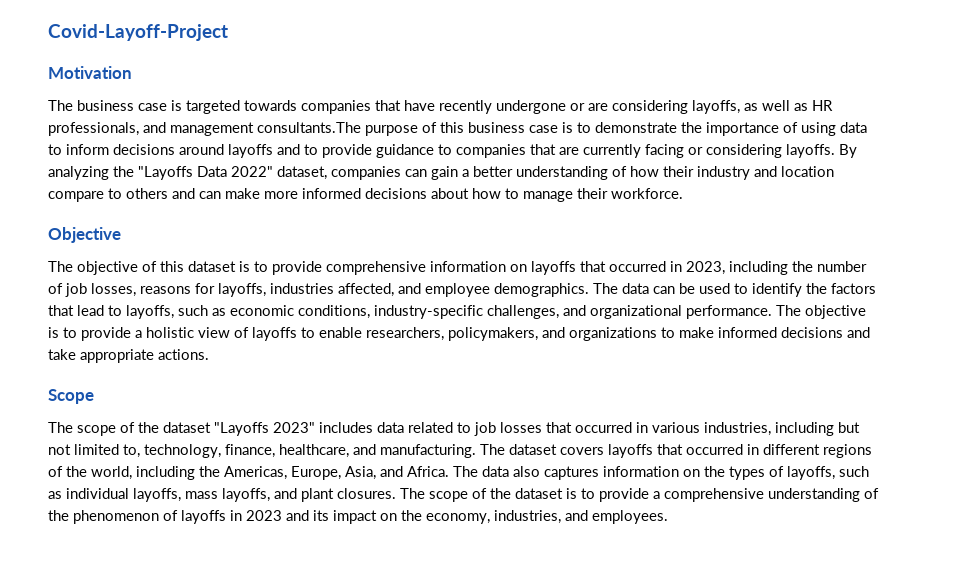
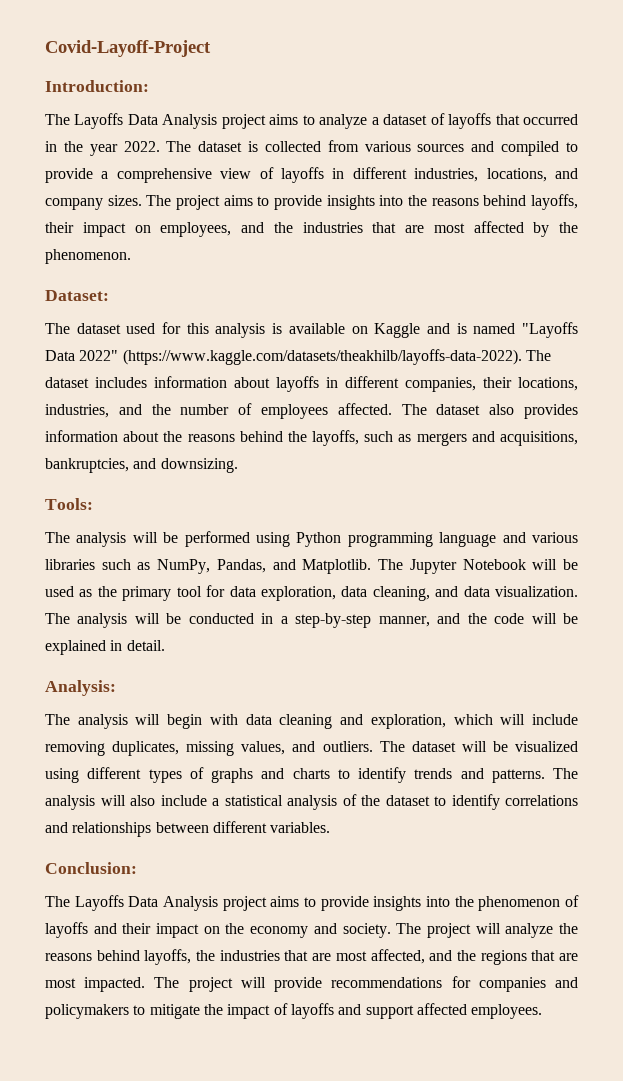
- Motivation
- The business case is targeted towards companies that have recently undergone or are considering layoffs, as well as HR professionals, and management consultants.The purpose of this business case is to demonstrate the importance of using data to inform decisions around layoffs and to provide guidance to companies that are currently facing or considering layoffs. By analyzing the "Layoffs Data 2022" dataset, companies can gain a better understanding of how their industry and location compare to others and can make more informed decisions about how to manage their workforce.
- Objective
- The objective of this dataset is to provide comprehensive information on layoffs that occurred in 2023, including the number of job losses, reasons for layoffs, industries affected, and employee demographics. The data can be used to identify the factors that lead to layoffs, such as economic conditions, industry-specific challenges, and organizational performance. The objective is to provide a holistic view of layoffs to enable researchers, policymakers, and organizations to make informed decisions and take appropriate actions.
- Scope
- The scope of the dataset "Layoffs 2023" includes data related to job losses that occurred in various industries, including but not limited to, technology, finance, healthcare, and manufacturing. The dataset covers layoffs that occurred in different regions of the world, including the Americas, Europe, Asia, and Africa. The data also captures information on the types of layoffs, such as individual layoffs, mass layoffs, and plant closures. The scope of the dataset is to provide a comprehensive understanding of the phenomenon of layoffs in 2023 and its impact on the economy, industries, and employees.
+ Introduction:
+ The Layoffs Data Analysis project aims to analyze a dataset of layoffs that occurred in the year 2022. The dataset is collected from various sources and compiled to provide a comprehensive view of layoffs in different industries, locations, and company sizes. The project aims to provide insights into the reasons behind layoffs, their impact on employees, and the industries that are most affected by the phenomenon.
+ Dataset:
+ The dataset used for this analysis is available on Kaggle and is named "Layoffs Data 2022" (https://www.kaggle.com/datasets/theakhilb/layoffs-data-2022). The dataset includes information about layoffs in different companies, their locations, industries, and the number of employees affected. The dataset also provides information about the reasons behind the layoffs, such as mergers and acquisitions, bankruptcies, and downsizing.
+ Tools:
+ The analysis will be performed using Python programming language and various libraries such as NumPy, Pandas, and Matplotlib. The Jupyter Notebook will be used as the primary tool for data exploration, data cleaning, and data visualization. The analysis will be conducted in a step-by-step manner, and the code will be explained in detail.
+ Analysis:
+ The analysis will begin with data cleaning and exploration, which will include removing duplicates, missing values, and outliers. The dataset will be visualized using different types of graphs and charts to identify trends and patterns. The analysis will also include a statistical analysis of the dataset to identify correlations and relationships between different variables.
+ Conclusion:
+ The Layoffs Data Analysis project aims to provide insights into the phenomenon of layoffs and their impact on the economy and society. The project will analyze the reasons behind layoffs, the industries that are most affected, and the regions that are most impacted. The project will provide recommendations for companies and policymakers to mitigate the impact of layoffs and support affected employees.

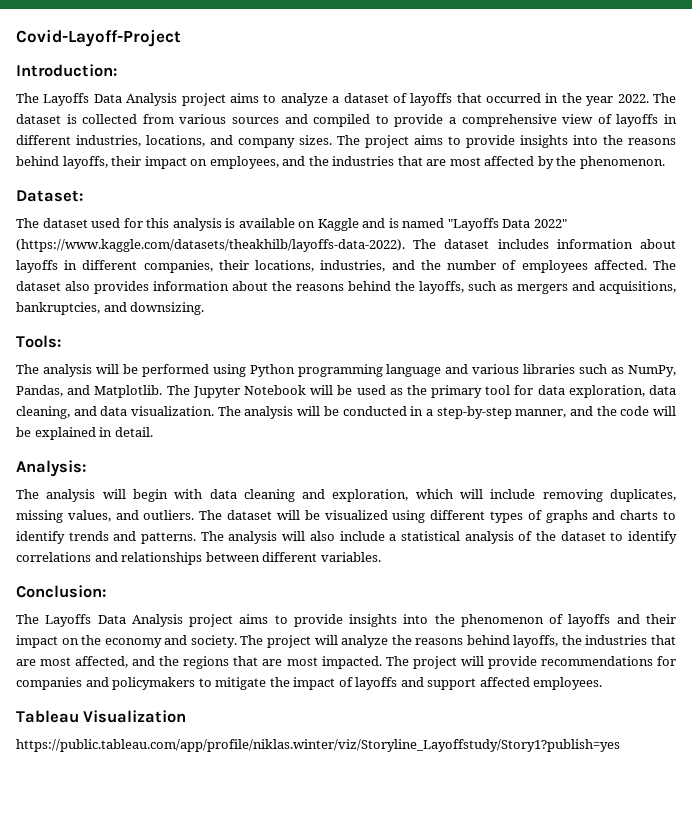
+ Tableau Visualization
+ https://public.tableau.com/app/profile/niklas.winter/viz/Storyline_Layoffstudy/Story1?publish=yes

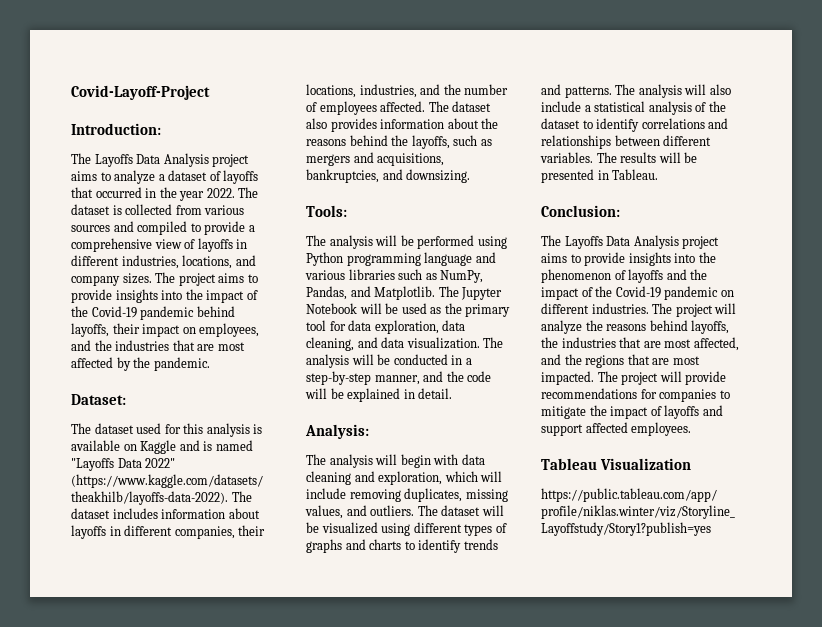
- The project aims to provide insights into the reasons behind layoffs, their impact on employees, and the industries that are most affected by the phenomenon.
+ The project aims to provide insights into the impact of the Covid-19 pandemic behind layoffs, their impact on employees, and the industries that are most affected by the pandemic.
+ The results will be presented in Tableau.
- The Layoffs Data Analysis project aims to provide insights into the phenomenon of layoffs and their impact on the economy and society.
+ The Layoffs Data Analysis project aims to provide insights into the phenomenon of layoffs and the impact of the Covid-19 pandemic on different industries.
- The project will provide recommendations for companies and policymakers to mitigate the impact of layoffs and support affected employees.
+ The project will provide recommendations for companies to mitigate the impact of layoffs and support affected employees.

